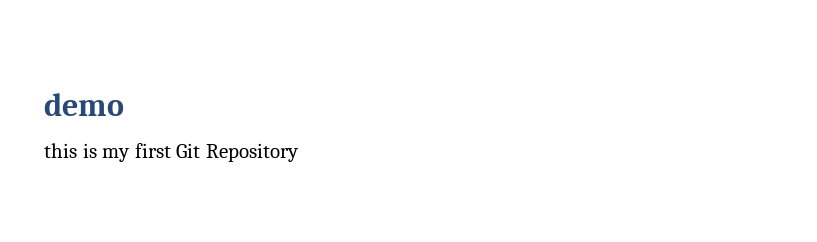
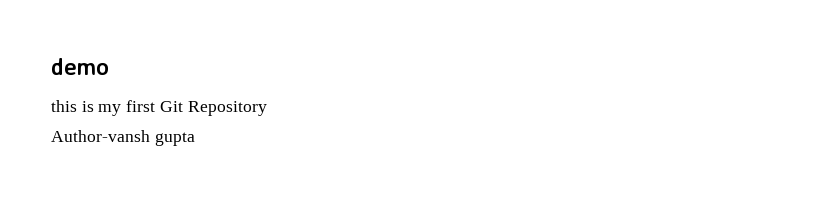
+ Author-vansh gupta

